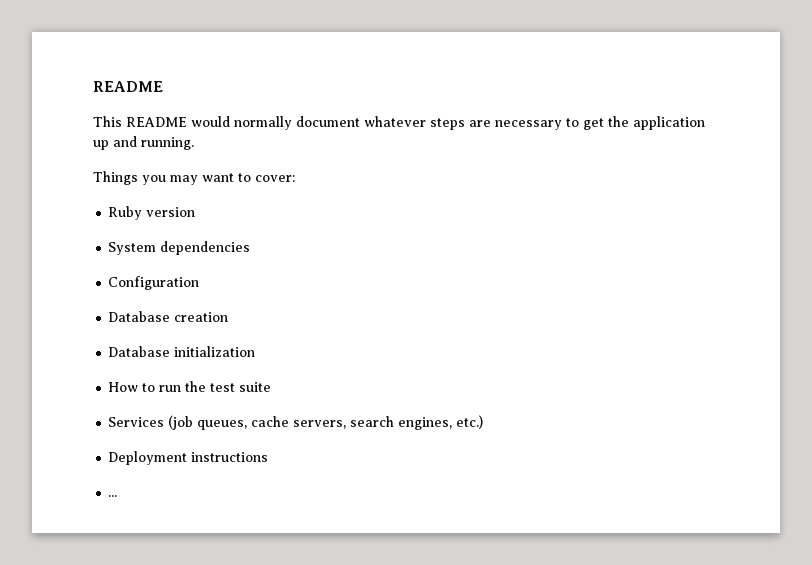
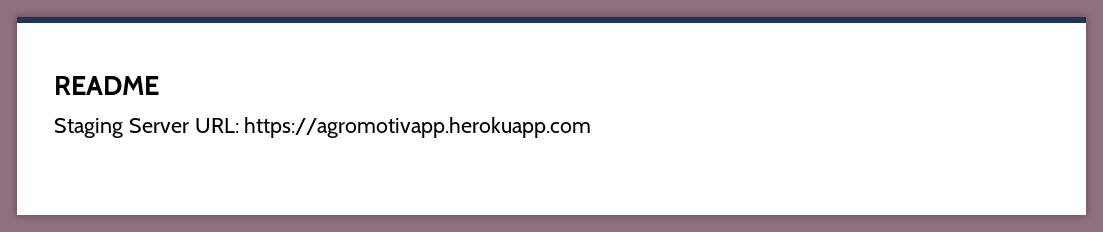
- This README would normally document whatever steps are necessary to get the application up and running.
- Things you may want to cover:
- Ruby version
- System dependencies
- Configuration
- Database creation
- Database initialization
- How to run the test suite
- Services (job queues, cache servers, search engines, etc.)
- Deployment instructions
- ...
+ Staging Server URL: https://agromotivapp.herokuapp.com

